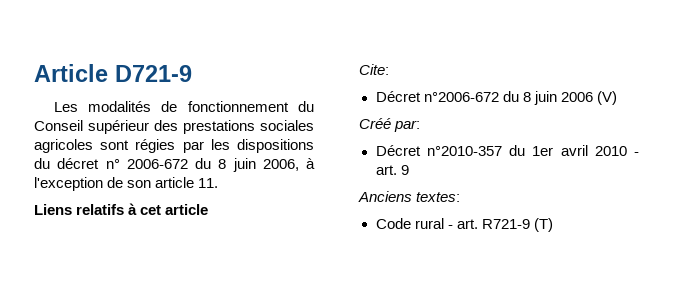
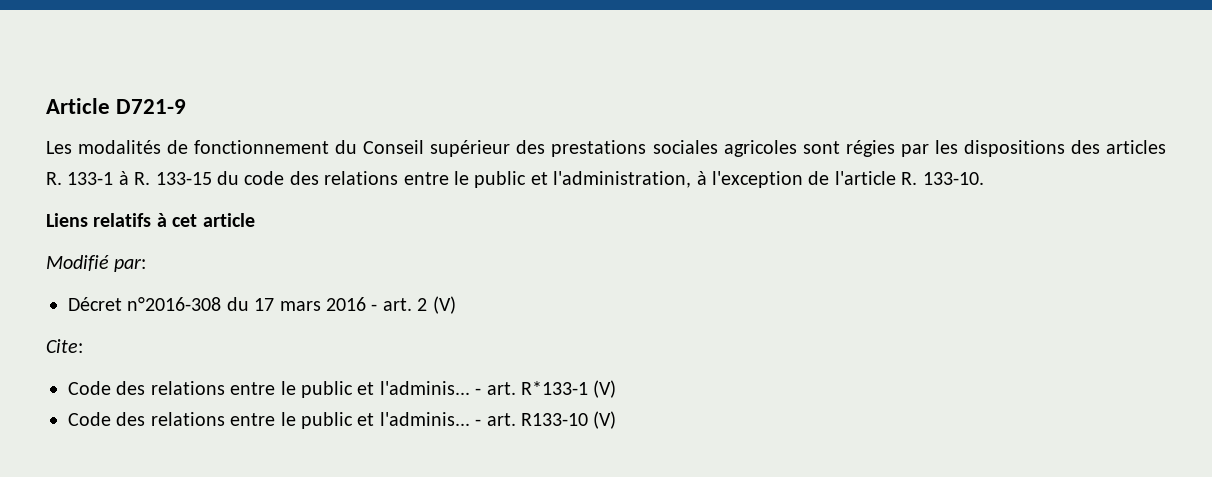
- Les modalités de fonctionnement du Conseil supérieur des prestations sociales agricoles sont régies par les dispositions du décret n° 2006-672 du 8 juin 2006, à l'exception de son article 11.
+ Les modalités de fonctionnement du Conseil supérieur des prestations sociales agricoles sont régies par les dispositions des articles R. 133-1 à R. 133-15 du code des relations entre le public et l'administration, à l'exception de l'article R. 133-10.
+ Modifié par:
+ Décret n°2016-308 du 17 mars 2016 - art. 2 (V)
  Cite:
- Décret n°2006-672 du 8 juin 2006 (V)
- Créé par:
- Décret n°2010-357 du 1er avril 2010 - art. 9
- Anciens textes:
- Code rural - art. R721-9 (T)
+ Code des relations entre le public et l'adminis... - art. R*133-1 (V)
+ Code des relations entre le public et l'adminis... - art. R133-10 (V)

